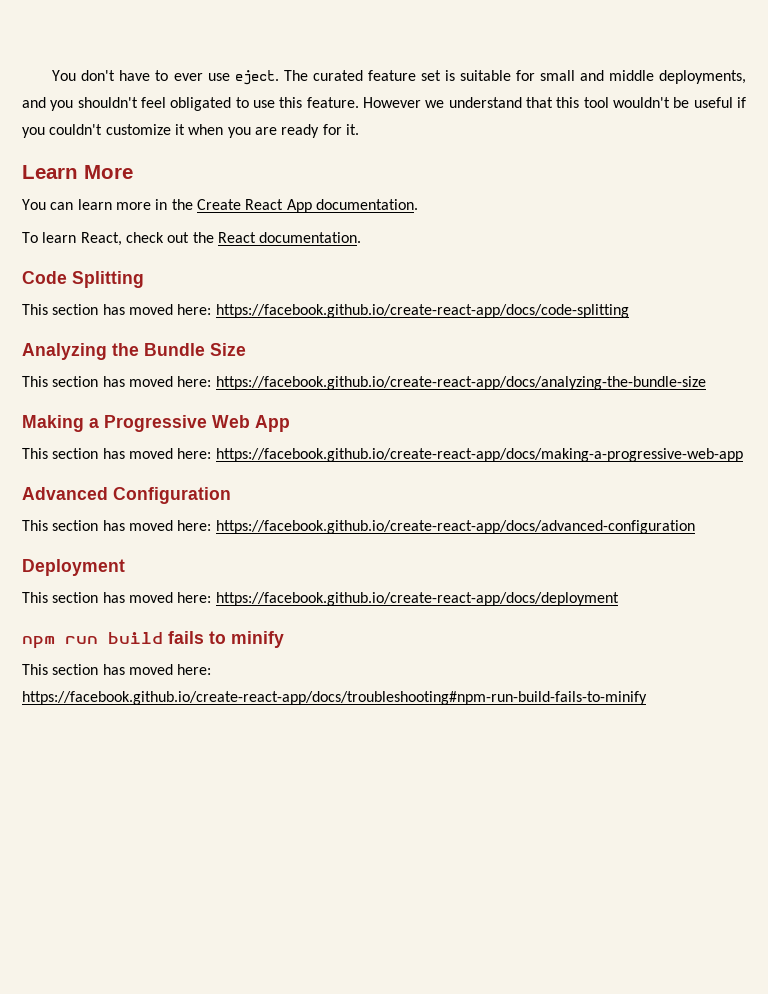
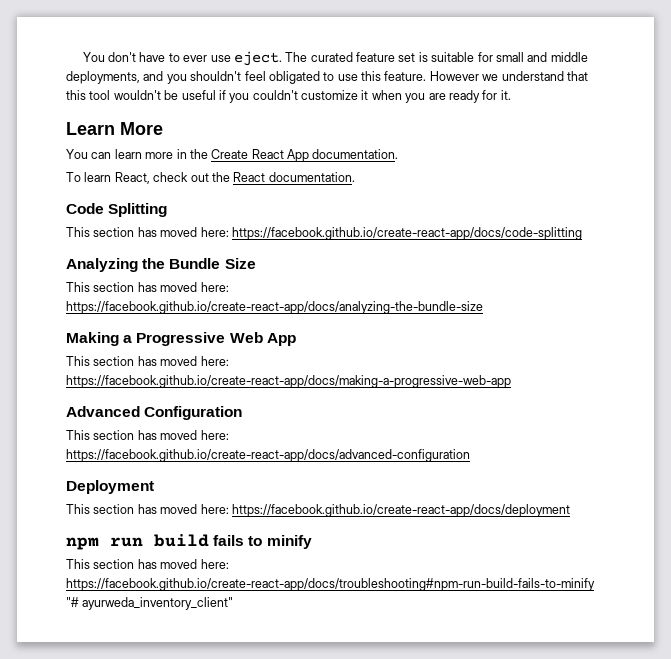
- This section has moved here: https://facebook.github.io/create-react-app/docs/troubleshooting#npm-run-build-fails-to-minify
+ This section has moved here: https://facebook.github.io/create-react-app/docs/troubleshooting#npm-run-build-fails-to-minify "# ayurweda_inventory_client"

